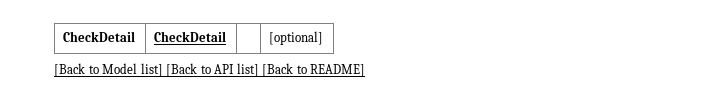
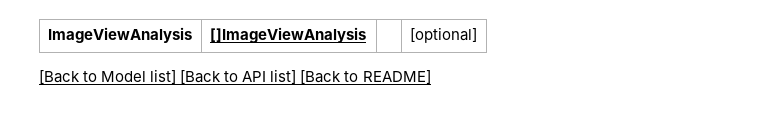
- CheckDetail | CheckDetail | | [optional]
+ ImageViewAnalysis | []ImageViewAnalysis | | [optional]

